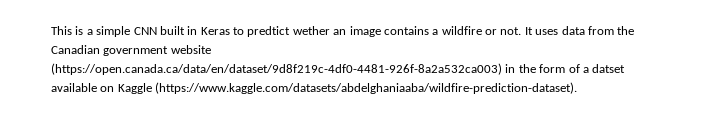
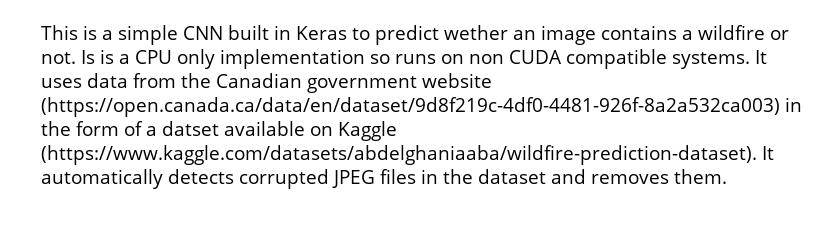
- This is a simple CNN built in Keras to predtict wether an image contains a wildfire or not.
+ This is a simple CNN built in Keras to predict wether an image contains a wildfire or not.
+ Is is a CPU only implementation so runs on non CUDA compatible systems.
- It uses data from the Canadian government website (https://open.canada.ca/data/en/dataset/9d8f219c-4df0-4481-926f-8a2a532ca003) in the form of a datset available on Kaggle (https://www.kaggle.com/datasets/abdelghaniaaba/wildfire-prediction-dataset).
+ It uses data from the Canadian government website (https://open.canada.ca/data/en/dataset/9d8f219c-4df0-4481-926f-8a2a532ca003) in the form of a datset available on Kaggle (https://www.kaggle.com/datasets/abdelghaniaaba/wildfire-prediction-dataset). It automatically detects corrupted JPEG files in the dataset and removes them.

